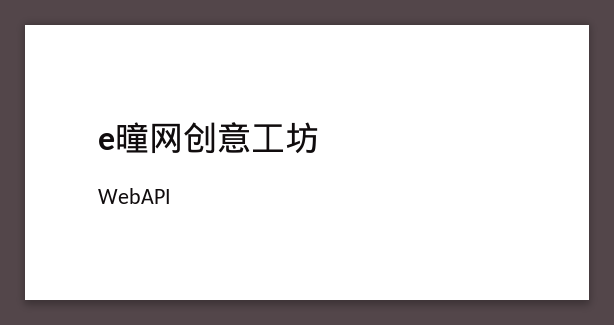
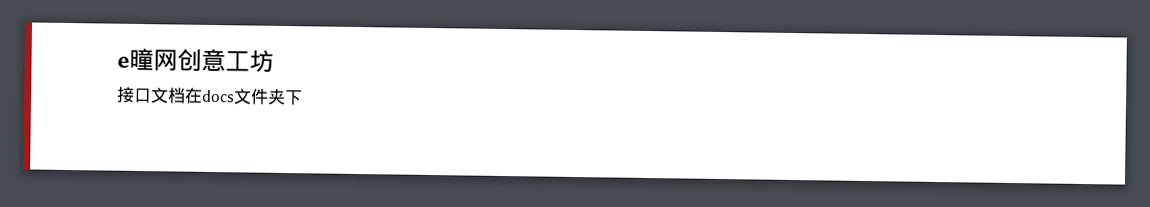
- WebAPI
+ 接口文档在docs文件夹下

